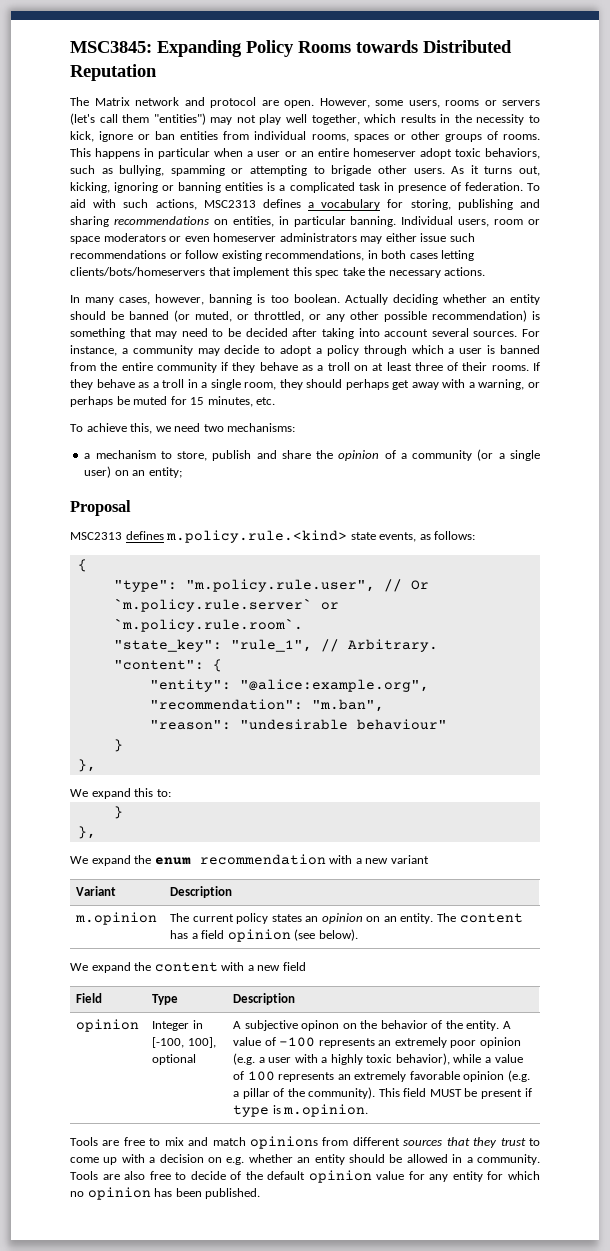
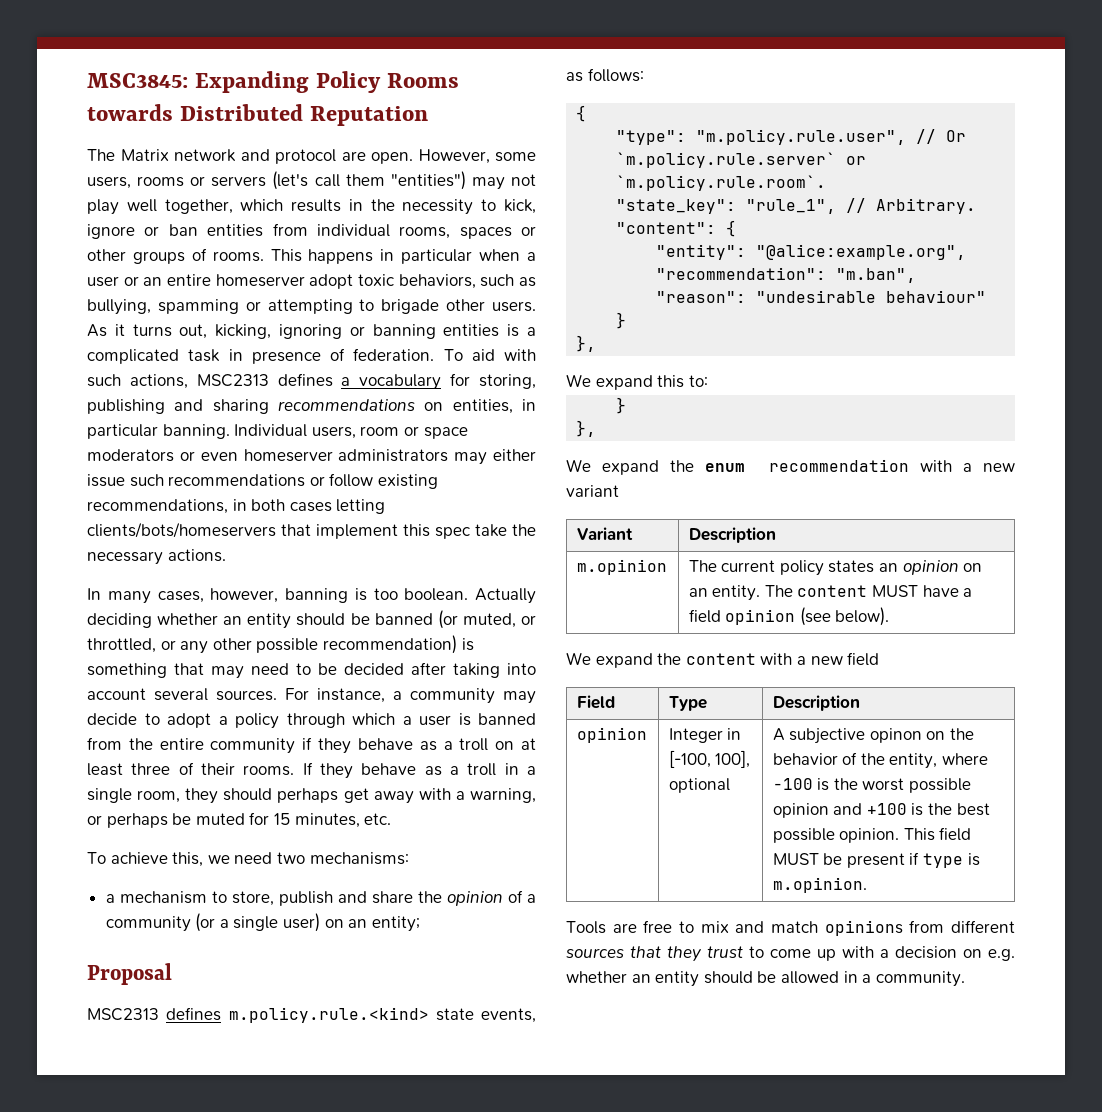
- m.opinion | The current policy states an opinion on an entity. The content has a field opinion (see below).
+ m.opinion | The current policy states an opinion on an entity. The content MUST have a field opinion (see below).
- A subjective opinon on the behavior of the entity. A value of -100 represents an extremely poor opinion (e.g. a user with a highly toxic behavior), while a value of 100 represents an extremely favorable opinion (e.g. a pillar of the community).
+ A subjective opinon on the behavior of the entity, where -100 is the worst possible opinion and +100 is the best possible opinion.
- Tools are also free to decide of the default opinion value for any entity for which no opinion has been published.

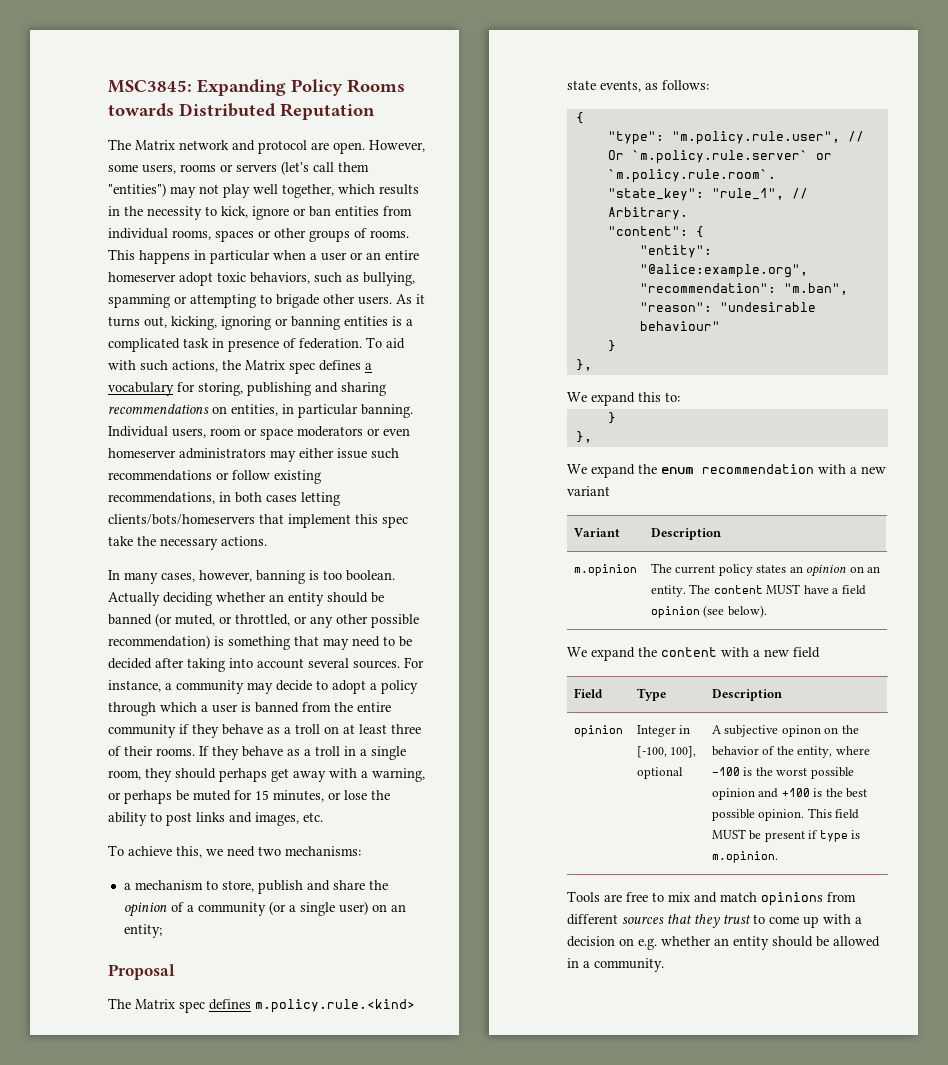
- To aid with such actions, MSC2313 defines a vocabulary for storing, publishing and sharing recommendations on entities, in particular banning.
+ To aid with such actions, the Matrix spec defines a vocabulary for storing, publishing and sharing recommendations on entities, in particular banning.
- If they behave as a troll in a single room, they should perhaps get away with a warning, or perhaps be muted for 15 minutes, etc.
+ If they behave as a troll in a single room, they should perhaps get away with a warning, or perhaps be muted for 15 minutes, or lose the ability to post links and images, etc.
- MSC2313 defines m.policy.rule.<kind> state events, as follows:
+ The Matrix spec defines m.policy.rule.<kind> state events, as follows:

